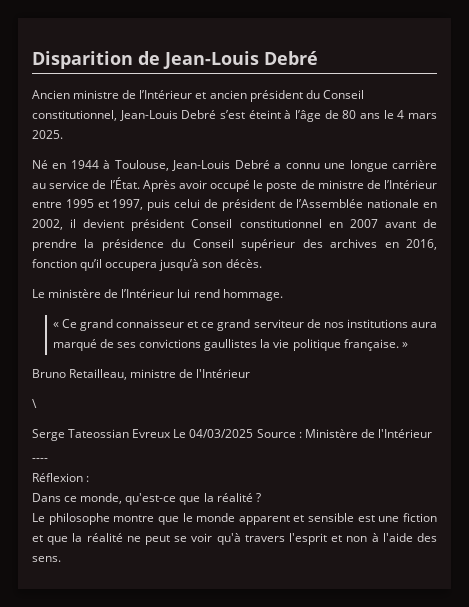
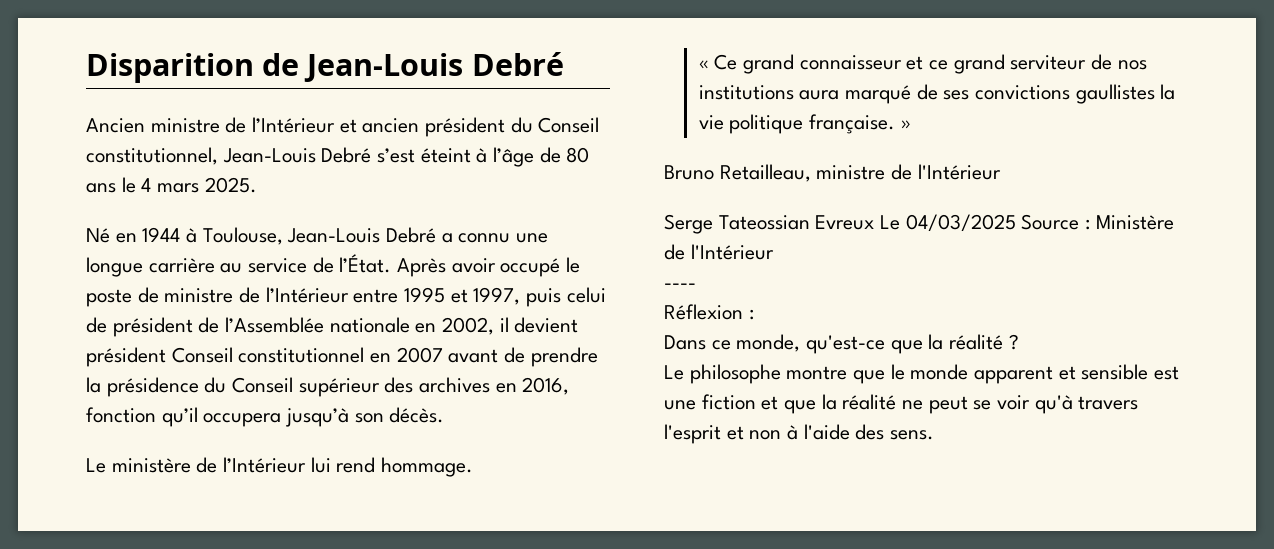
- \

